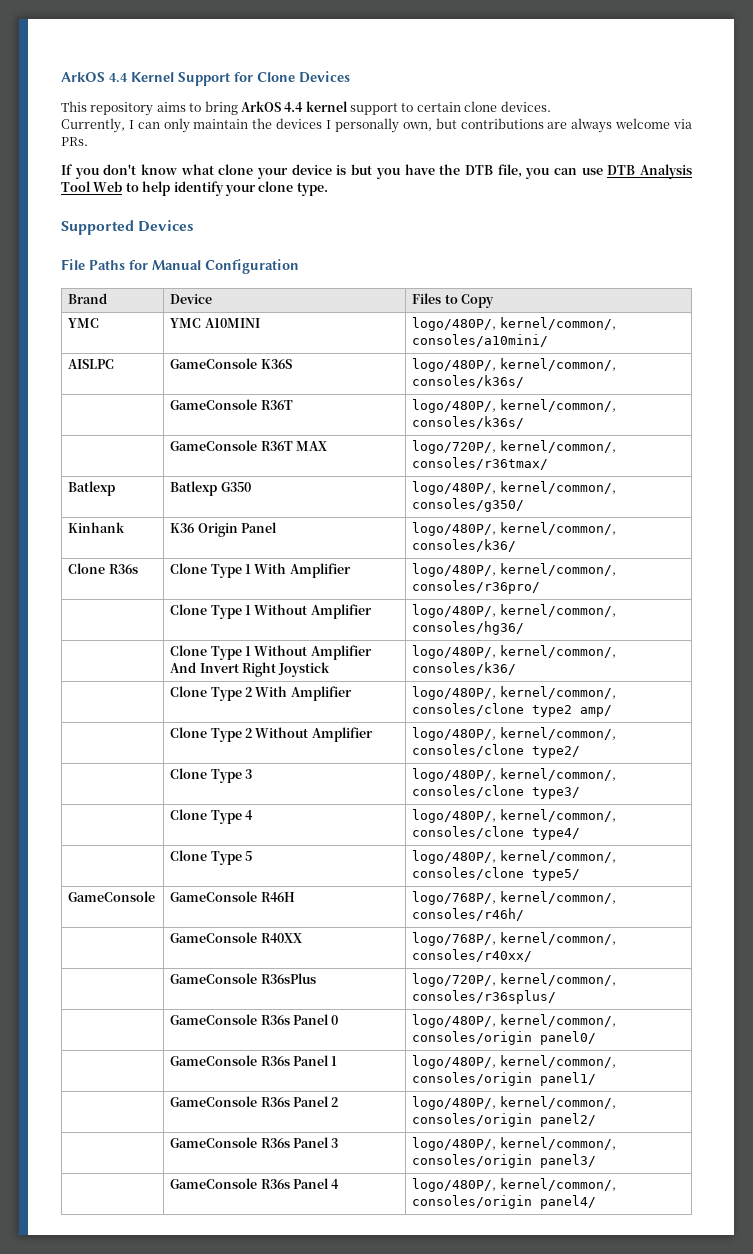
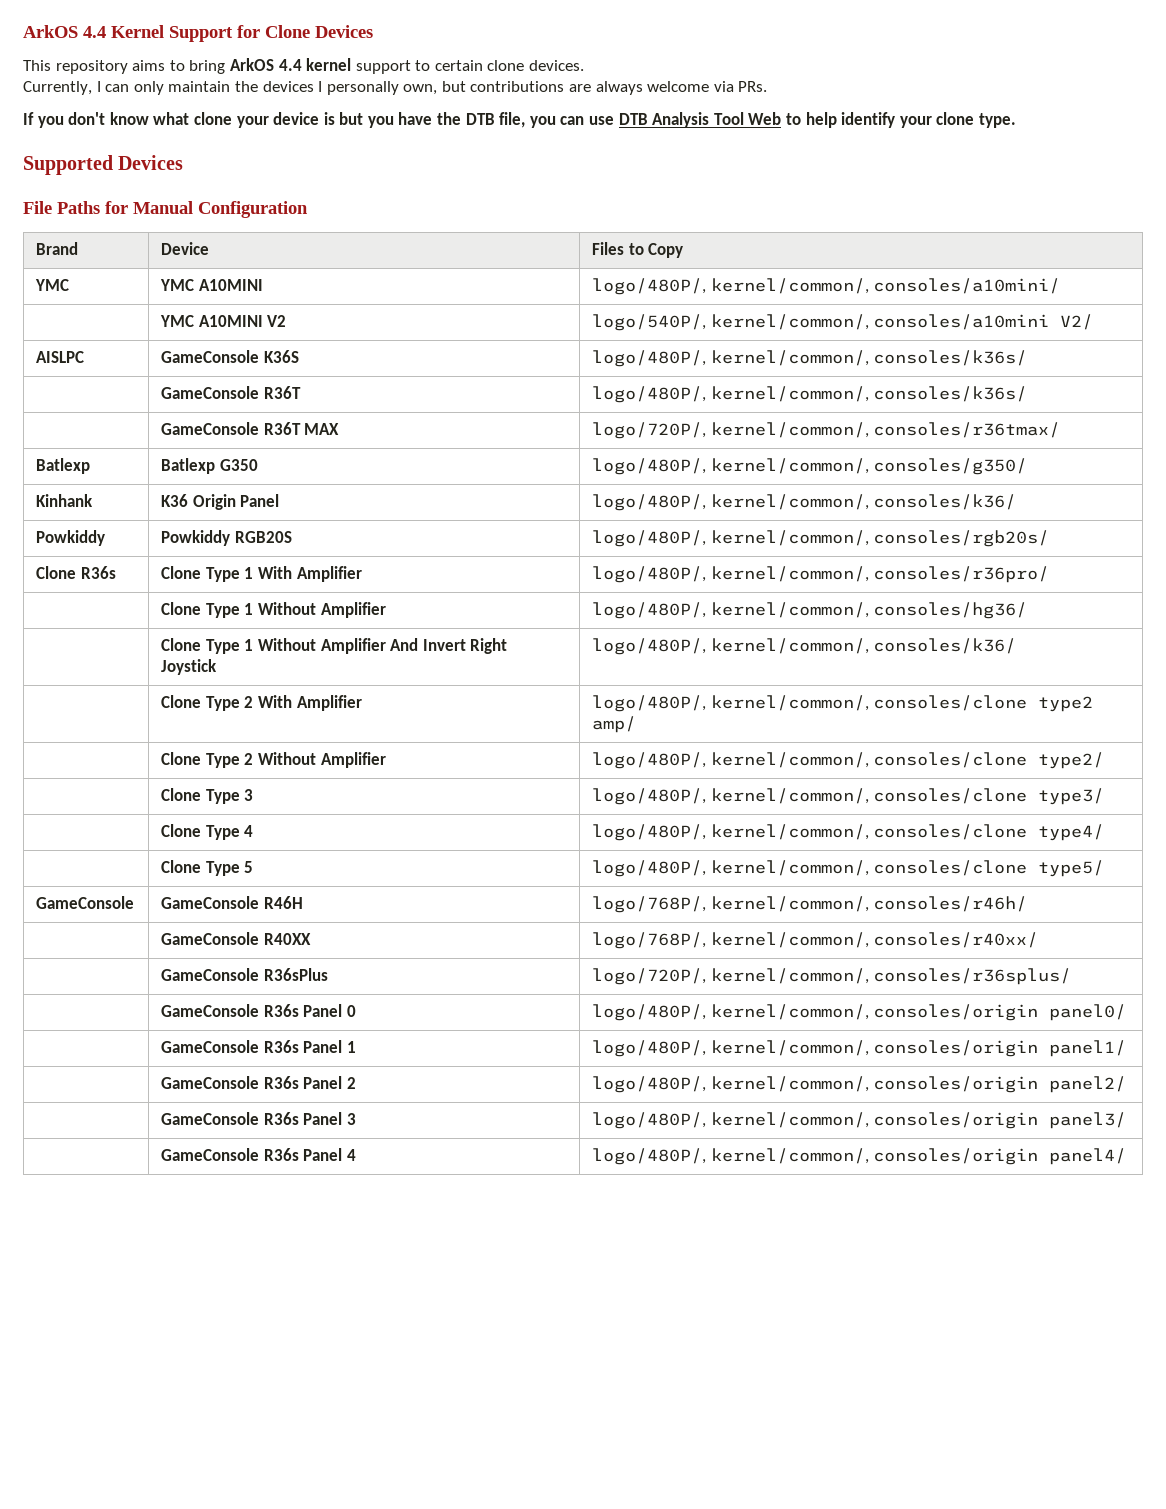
+ | YMC A10MINI V2 | logo/540P/, kernel/common/, consoles/a10mini V2/
+ Powkiddy | Powkiddy RGB20S | logo/480P/, kernel/common/, consoles/rgb20s/

